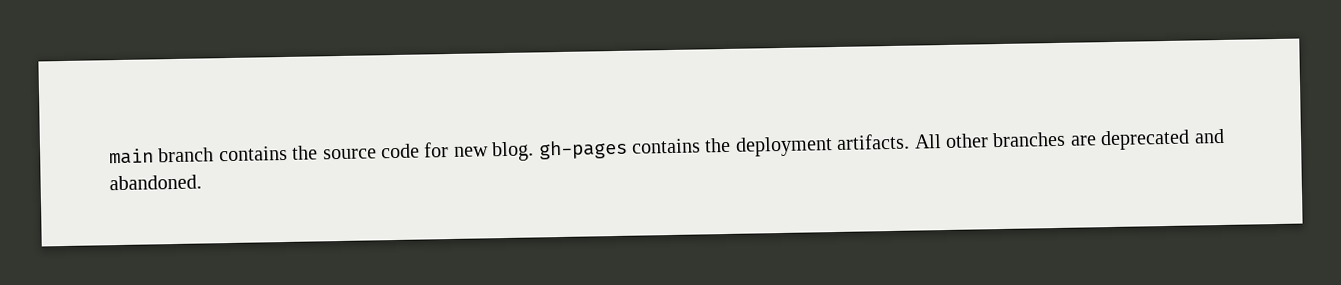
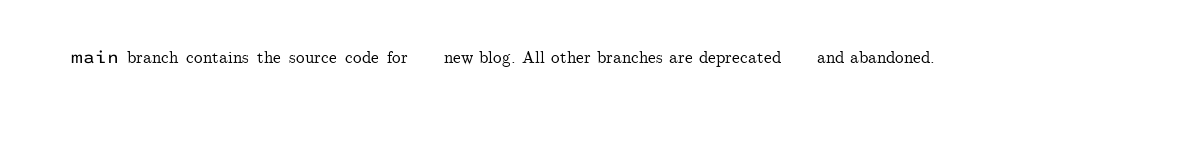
- main branch contains the source code for new blog. gh-pages contains the deployment artifacts.
+ main branch contains the source code for new blog.

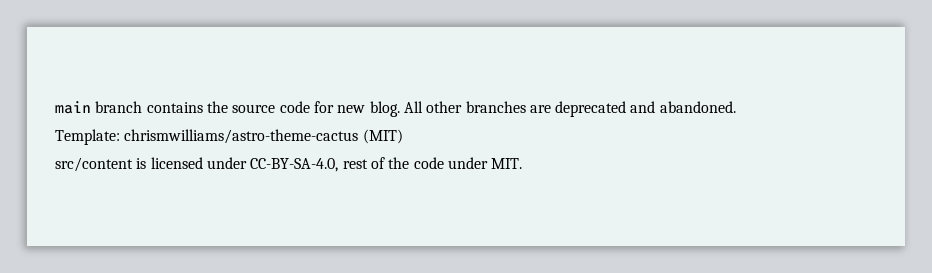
+ Template: chrismwilliams/astro-theme-cactus (MIT)
+ src/content is licensed under CC-BY-SA-4.0, rest of the code under MIT.

